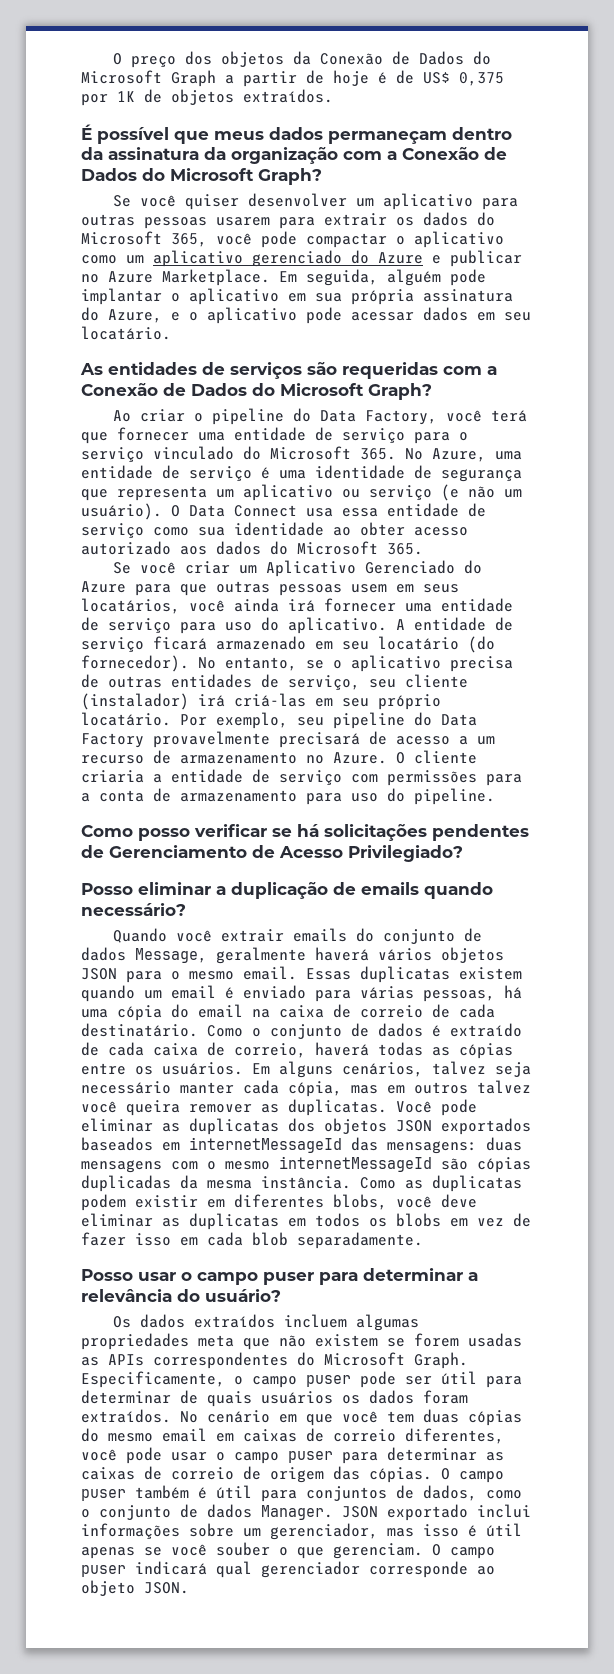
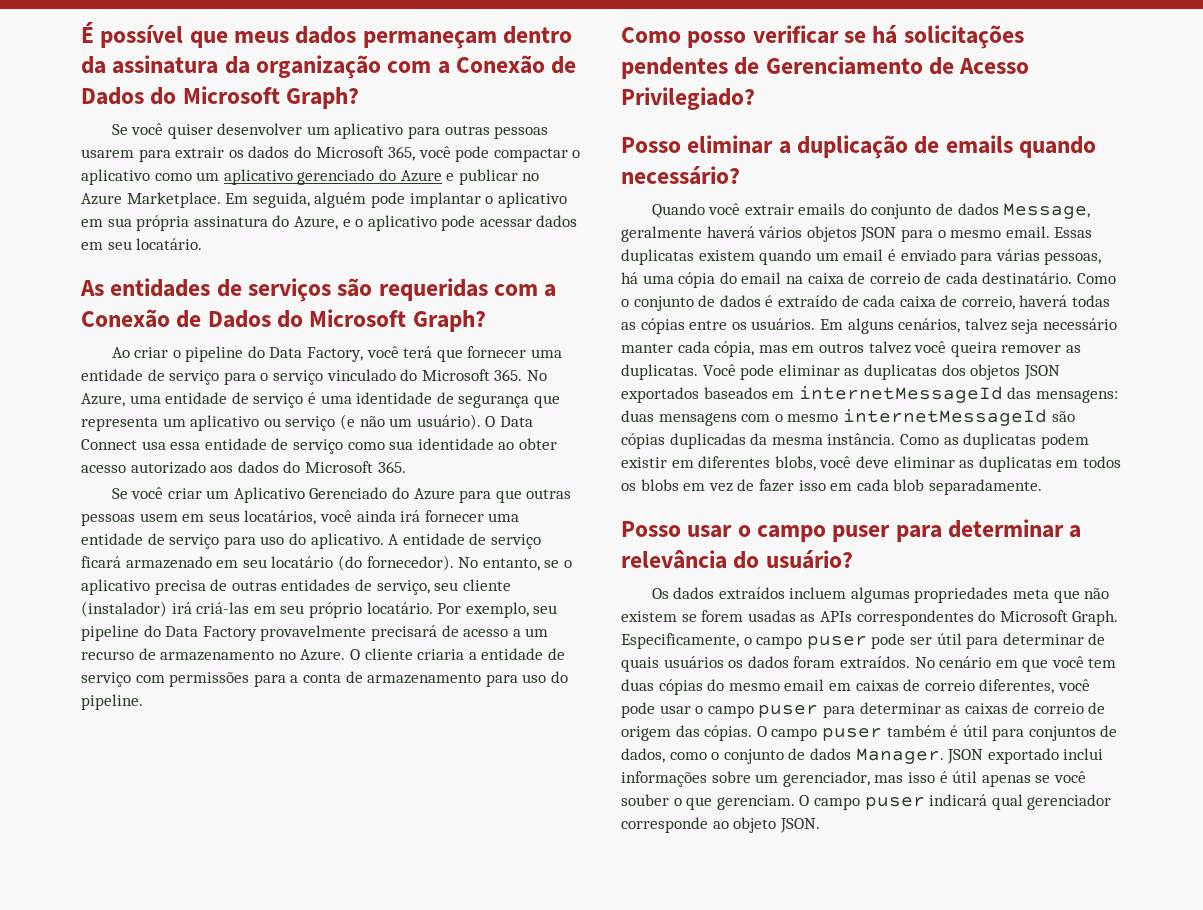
- O preço dos objetos da Conexão de Dados do Microsoft Graph a partir de hoje é de US$ 0,375 por 1K de objetos extraídos.

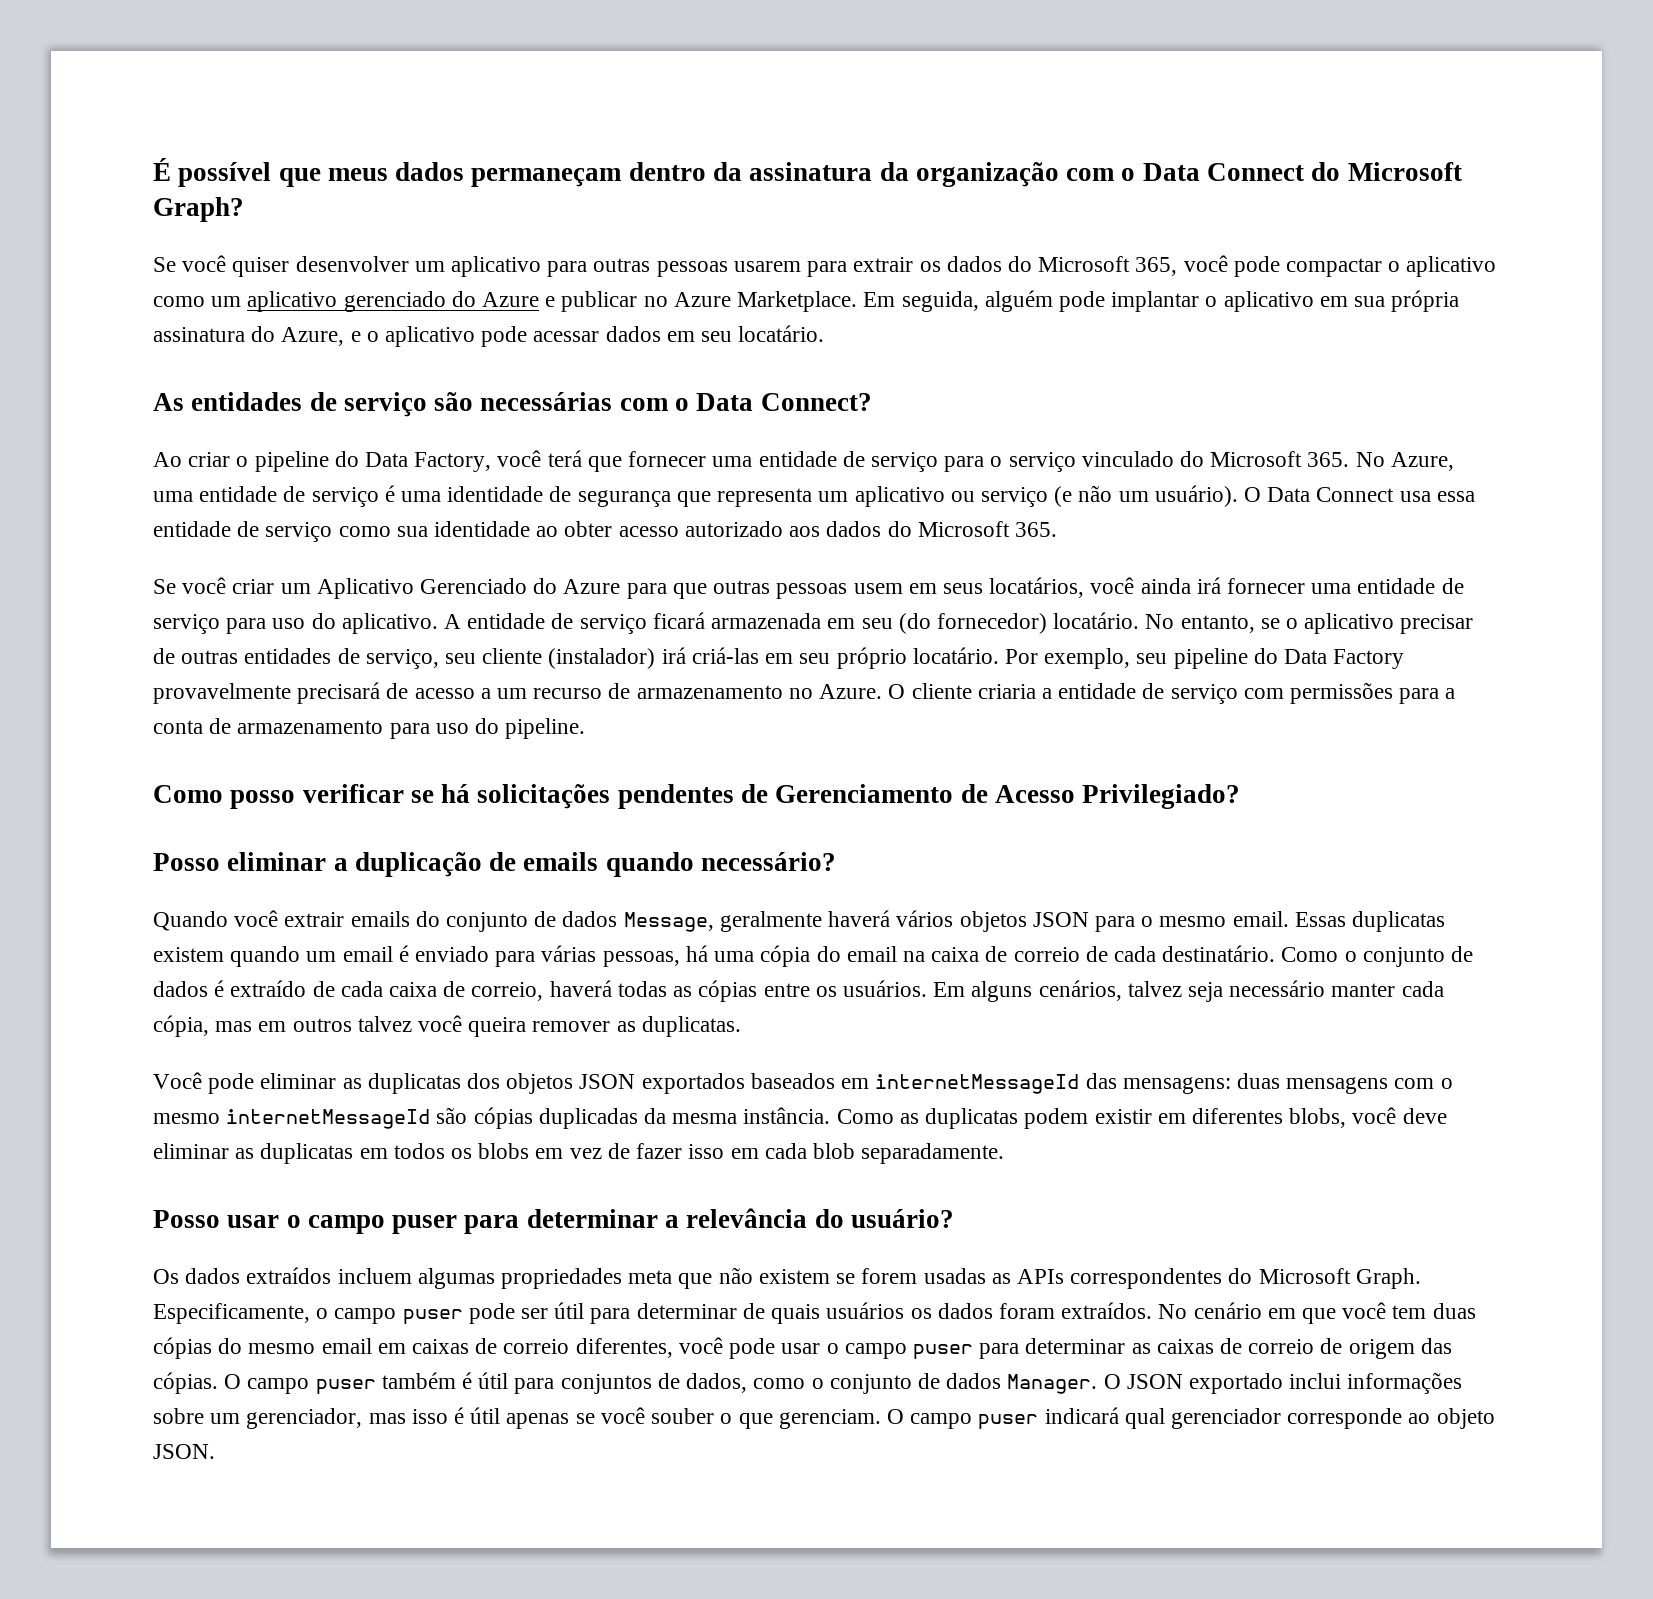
- É possível que meus dados permaneçam dentro da assinatura da organização com a Conexão de Dados do Microsoft Graph?
+ É possível que meus dados permaneçam dentro da assinatura da organização com o Data Connect do Microsoft Graph?
- As entidades de serviços são requeridas com a Conexão de Dados do Microsoft Graph?
+ As entidades de serviço são necessárias com o Data Connect?
- A entidade de serviço ficará armazenado em seu locatário (do fornecedor).
+ A entidade de serviço ficará armazenada em seu (do fornecedor) locatário.
- No entanto, se o aplicativo precisa de outras entidades de serviço, seu cliente (instalador) irá criá-las em seu próprio locatário.
+ No entanto, se o aplicativo precisar de outras entidades de serviço, seu cliente (instalador) irá criá-las em seu próprio locatário.
- Em alguns cenários, talvez seja necessário manter cada cópia, mas em outros talvez você queira remover as duplicatas. Você pode eliminar as duplicatas dos objetos JSON exportados baseados em internetMessageId das mensagens: duas mensagens com o mesmo internetMessageId são cópias duplicadas da mesma instância.
+ Em alguns cenários, talvez seja necessário manter cada cópia, mas em outros talvez você queira remover as duplicatas.
+ Você pode eliminar as duplicatas dos objetos JSON exportados baseados em internetMessageId das mensagens: duas mensagens com o mesmo internetMessageId são cópias duplicadas da mesma instância.
- JSON exportado inclui informações sobre um gerenciador, mas isso é útil apenas se você souber o que gerenciam.
+ O JSON exportado inclui informações sobre um gerenciador, mas isso é útil apenas se você souber o que gerenciam.

